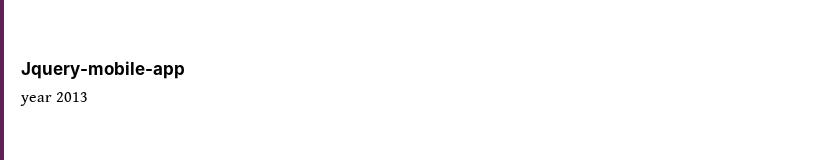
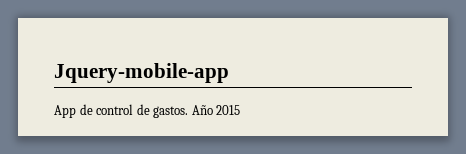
- year 2013
+ App de control de gastos. Año 2015

